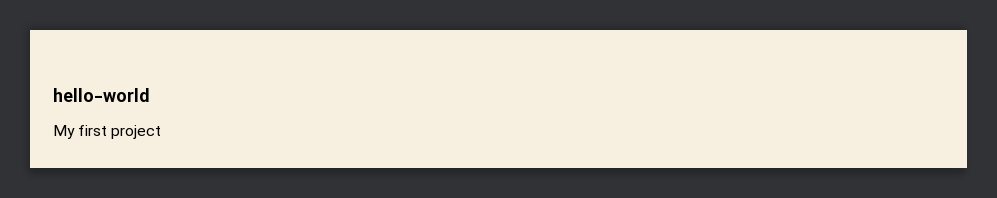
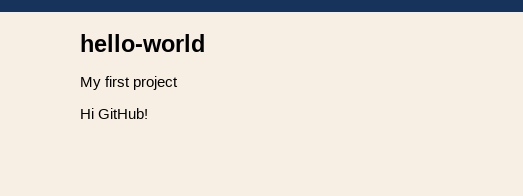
+ Hi GitHub!

